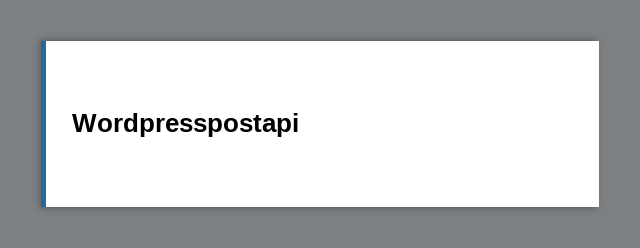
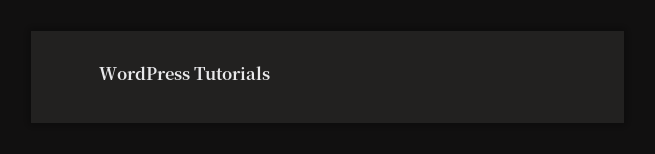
- Wordpresspostapi
+ WordPress Tutorials

